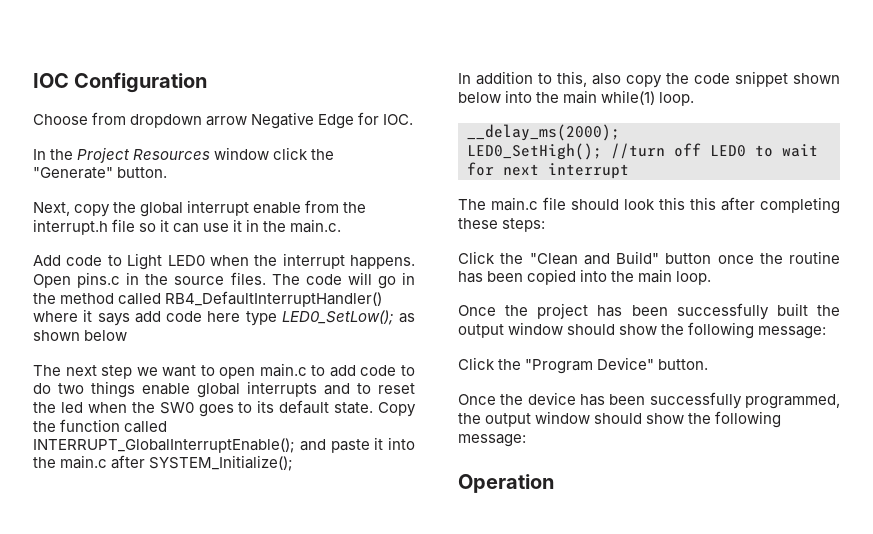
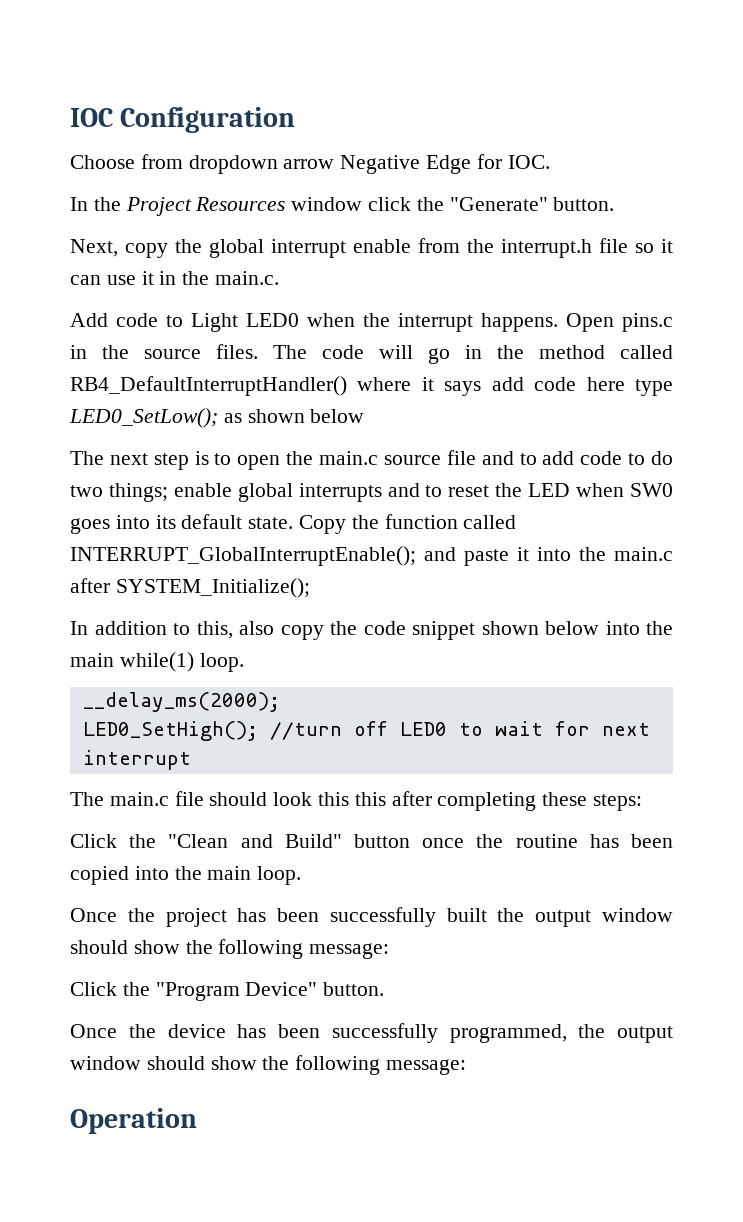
- The next step we want to open main.c to add code to do two things enable global interrupts and to reset the led when the SW0 goes to its default state.
+ The next step is to open the main.c source file and to add code to do two things; enable global interrupts and to reset the LED when SW0 goes into its default state.

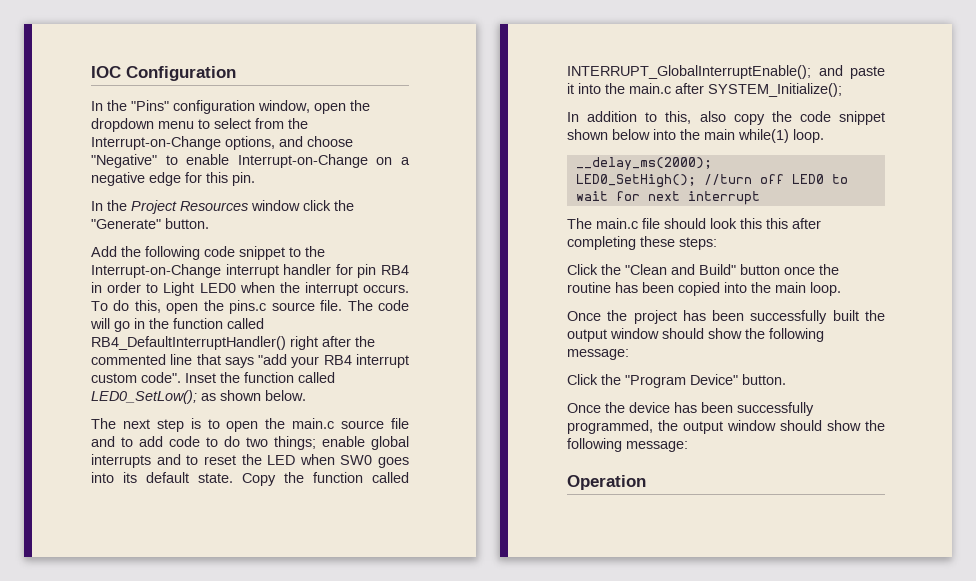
- Choose from dropdown arrow Negative Edge for IOC.
+ In the "Pins" configuration window, open the dropdown menu to select from the Interrupt-on-Change options, and choose "Negative" to enable Interrupt-on-Change on a negative edge for this pin.
- Next, copy the global interrupt enable from the interrupt.h file so it can use it in the main.c.
- Add code to Light LED0 when the interrupt happens. Open pins.c in the source files.
+ Add the following code snippet to the Interrupt-on-Change interrupt handler for pin RB4 in order to Light LED0 when the interrupt occurs. To do this, open the pins.c source file.
- The code will go in the method called RB4_DefaultInterruptHandler() where it says add code here type LED0_SetLow(); as shown below
+ The code will go in the function called RB4_DefaultInterruptHandler() right after the commented line that says "add your RB4 interrupt custom code". Inset the function called LED0_SetLow(); as shown below.

